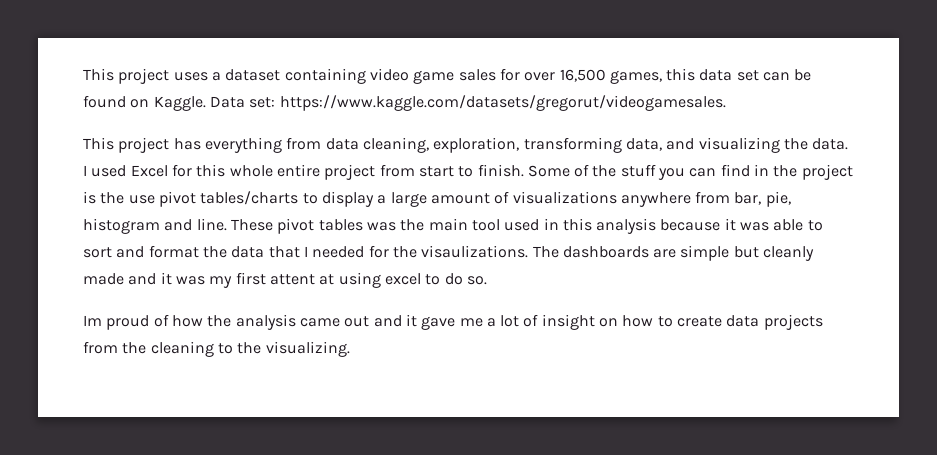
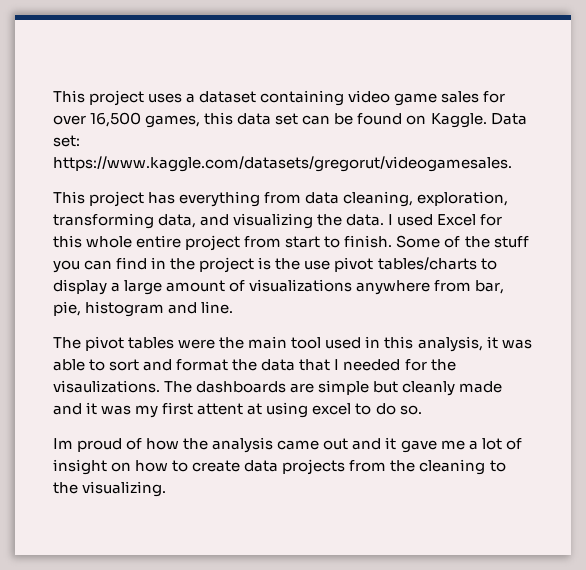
- Some of the stuff you can find in the project is the use pivot tables/charts to display a large amount of visualizations anywhere from bar, pie, histogram and line. These pivot tables was the main tool used in this analysis because it was able to sort and format the data that I needed for the visaulizations.
+ Some of the stuff you can find in the project is the use pivot tables/charts to display a large amount of visualizations anywhere from bar, pie, histogram and line.
+ The pivot tables were the main tool used in this analysis, it was able to sort and format the data that I needed for the visaulizations.

